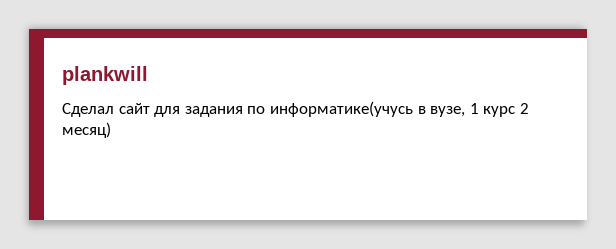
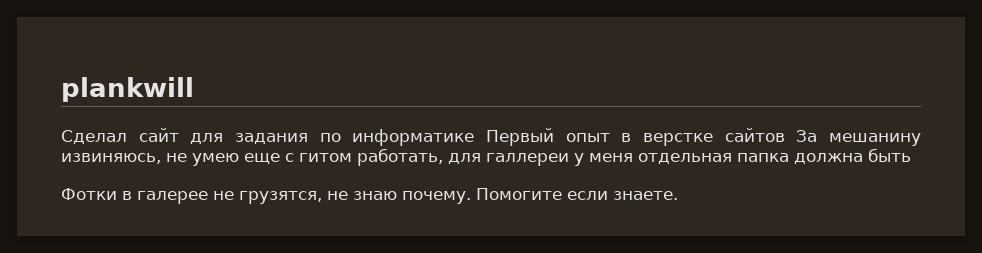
- Сделал сайт для задания по информатике(учусь в вузе, 1 курс 2 месяц)
+ Сделал сайт для задания по информатике Первый опыт в верстке сайтов За мешанину извиняюсь, не умею еще с гитом работать, для галлереи у меня отдельная папка должна быть
+ Фотки в галерее не грузятся, не знаю почему. Помогите если знаете.

